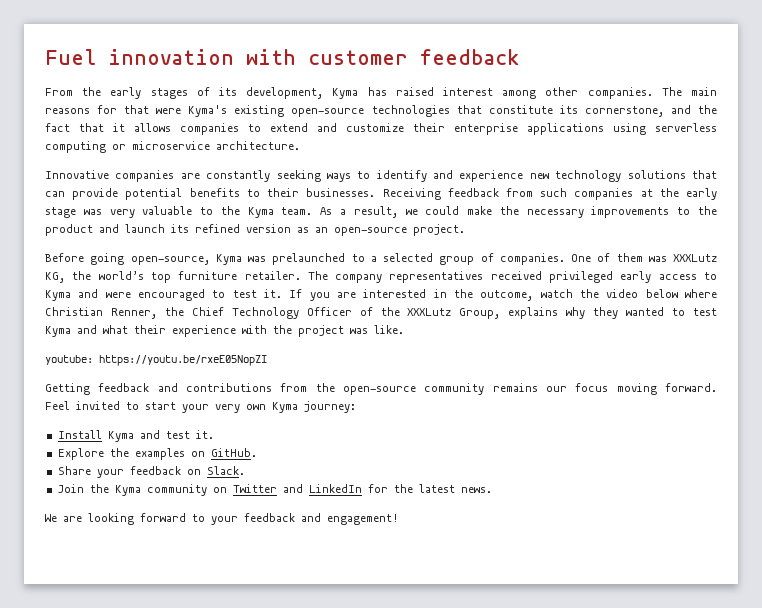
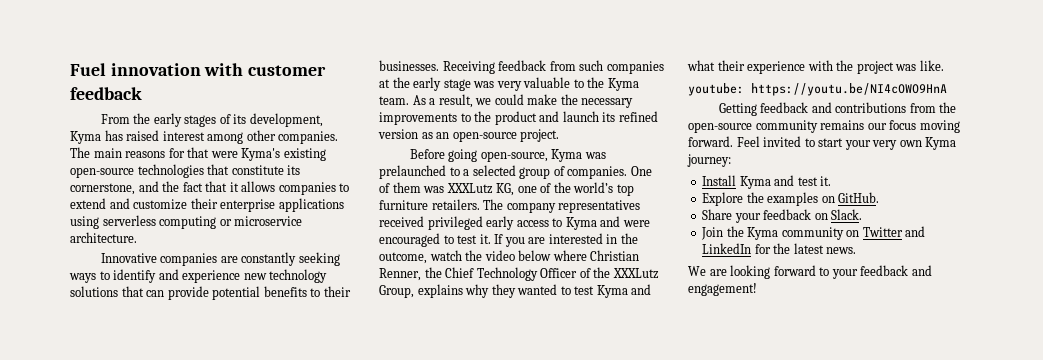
- One of them was XXXLutz KG, the world’s top furniture retailer.
+ One of them was XXXLutz KG, one of the world’s top furniture retailers.
- youtube: https://youtu.be/rxeE05NopZI
+ youtube: https://youtu.be/NI4cOWO9HnA

